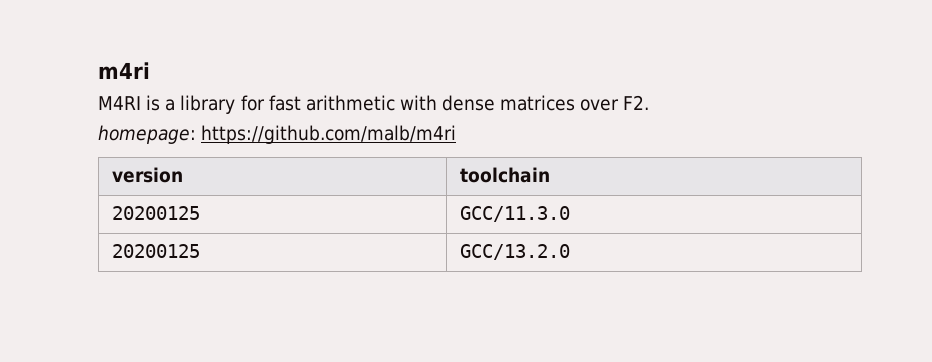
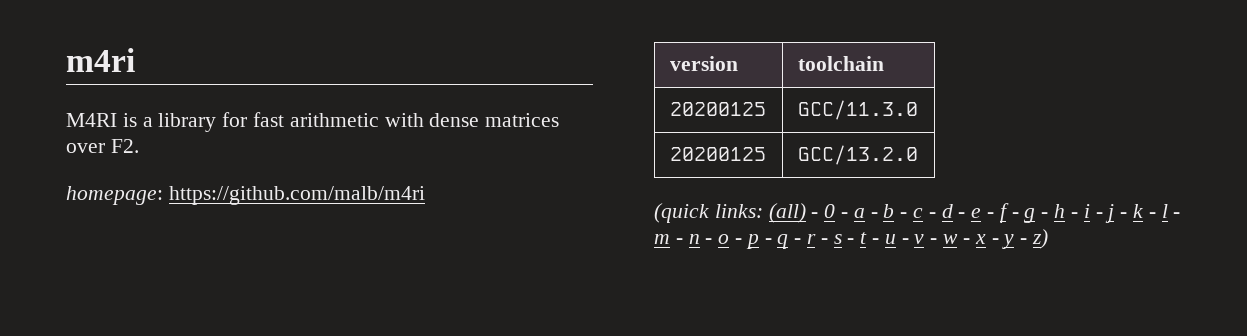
+ (quick links: (all) - 0 - a - b - c - d - e - f - g - h - i - j - k - l - m - n - o - p - q - r - s - t - u - v - w - x - y - z)

